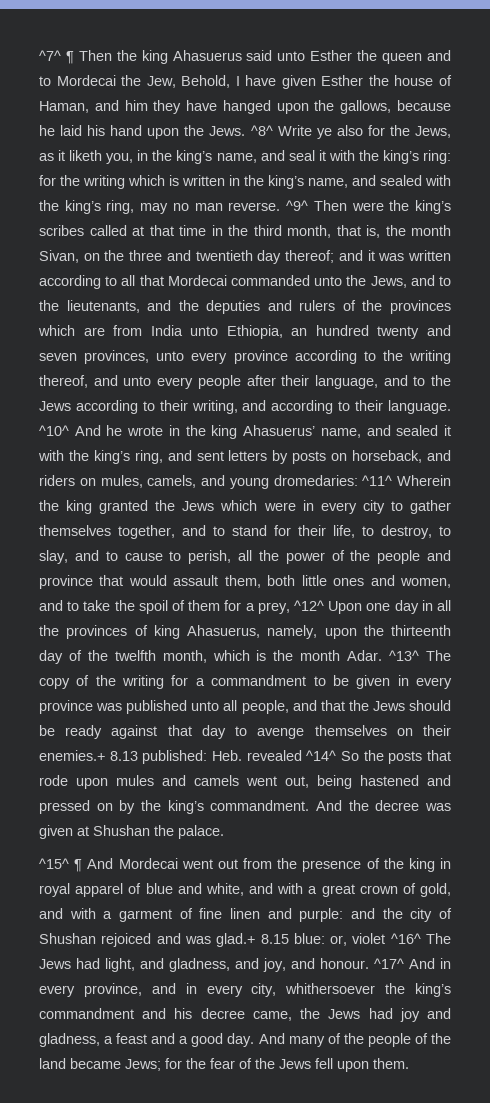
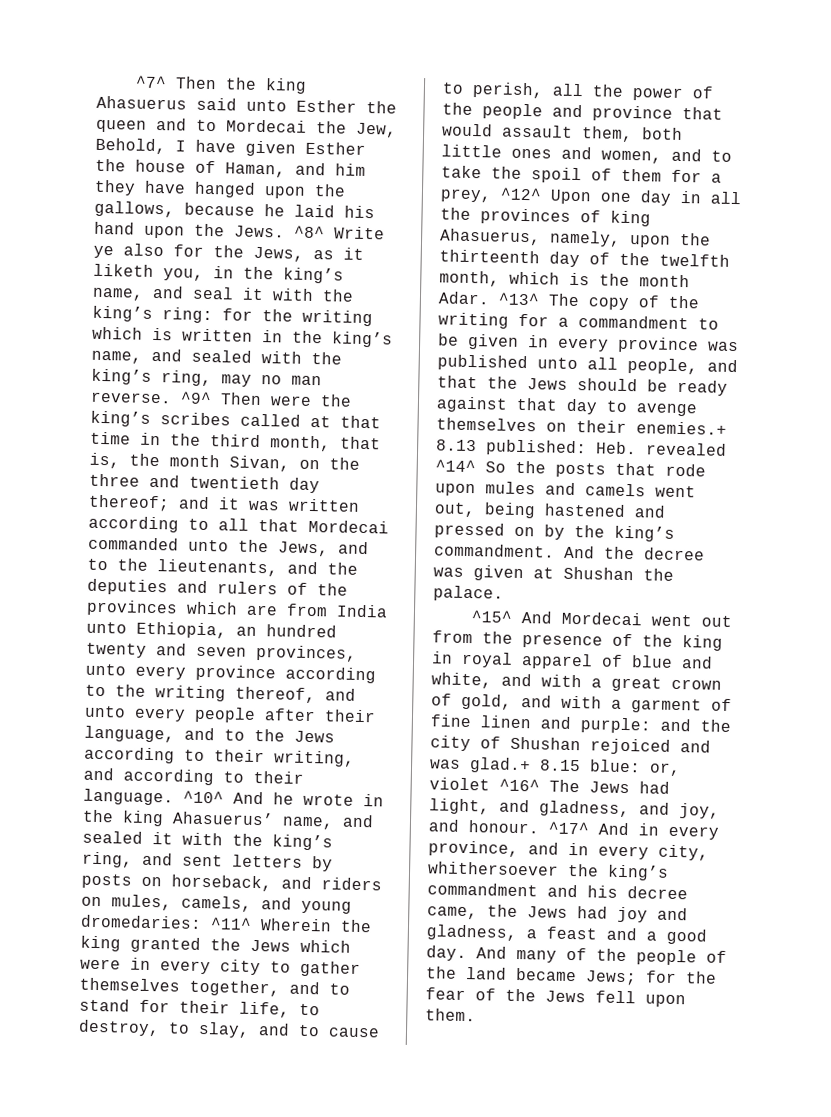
- ^7^ ¶ Then the king Ahasuerus said unto Esther the queen and to Mordecai the Jew, Behold, I have given Esther the house of Haman, and him they have hanged upon the gallows, because he laid his hand upon the Jews.
+ ^7^ Then the king Ahasuerus said unto Esther the queen and to Mordecai the Jew, Behold, I have given Esther the house of Haman, and him they have hanged upon the gallows, because he laid his hand upon the Jews.
- ^15^ ¶ And Mordecai went out from the presence of the king in royal apparel of blue and white, and with a great crown of gold, and with a garment of fine linen and purple: and the city of Shushan rejoiced and was glad.+ 8.15 blue: or, violet ^16^ The Jews had light, and gladness, and joy, and honour.
+ ^15^ And Mordecai went out from the presence of the king in royal apparel of blue and white, and with a great crown of gold, and with a garment of fine linen and purple: and the city of Shushan rejoiced and was glad.+ 8.15 blue: or, violet ^16^ The Jews had light, and gladness, and joy, and honour.

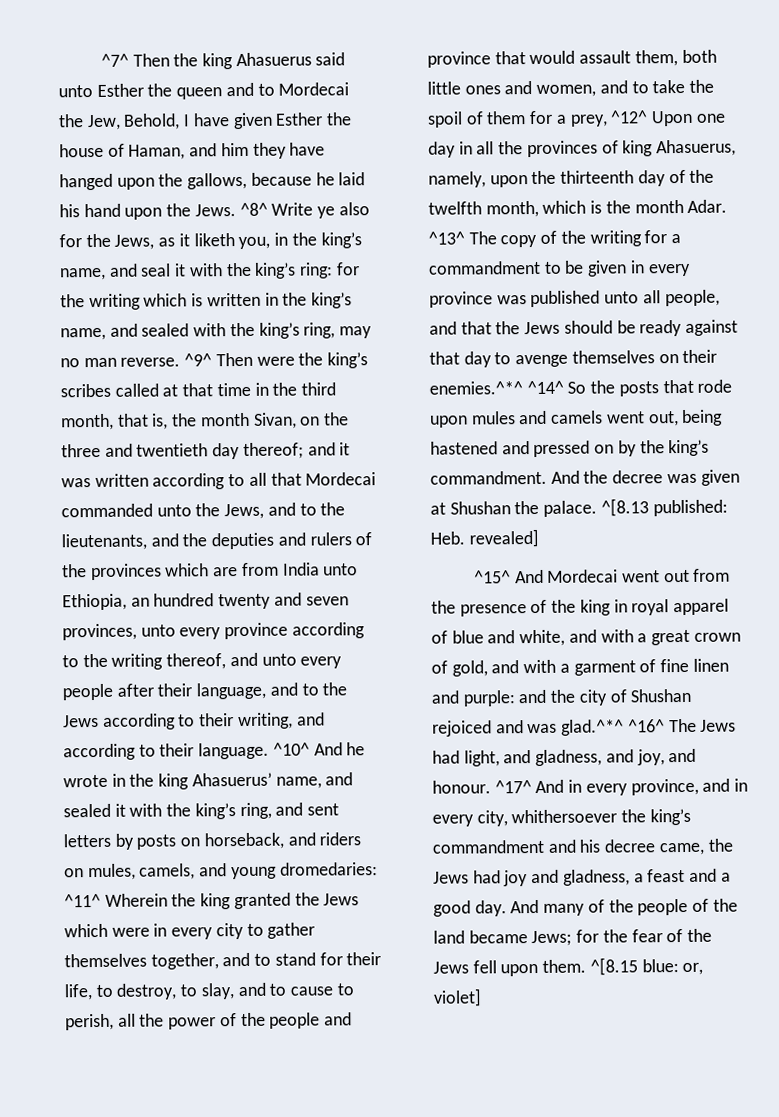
- ^13^ The copy of the writing for a commandment to be given in every province was published unto all people, and that the Jews should be ready against that day to avenge themselves on their enemies.+ 8.13 published: Heb. revealed ^14^ So the posts that rode upon mules and camels went out, being hastened and pressed on by the king’s commandment.
+ ^13^ The copy of the writing for a commandment to be given in every province was published unto all people, and that the Jews should be ready against that day to avenge themselves on their enemies.^*^ ^14^ So the posts that rode upon mules and camels went out, being hastened and pressed on by the king’s commandment.
+ ^[8.13 published: Heb. revealed]
- ^15^ And Mordecai went out from the presence of the king in royal apparel of blue and white, and with a great crown of gold, and with a garment of fine linen and purple: and the city of Shushan rejoiced and was glad.+ 8.15 blue: or, violet ^16^ The Jews had light, and gladness, and joy, and honour.
+ ^15^ And Mordecai went out from the presence of the king in royal apparel of blue and white, and with a great crown of gold, and with a garment of fine linen and purple: and the city of Shushan rejoiced and was glad.^*^ ^16^ The Jews had light, and gladness, and joy, and honour.
+ ^[8.15 blue: or, violet]

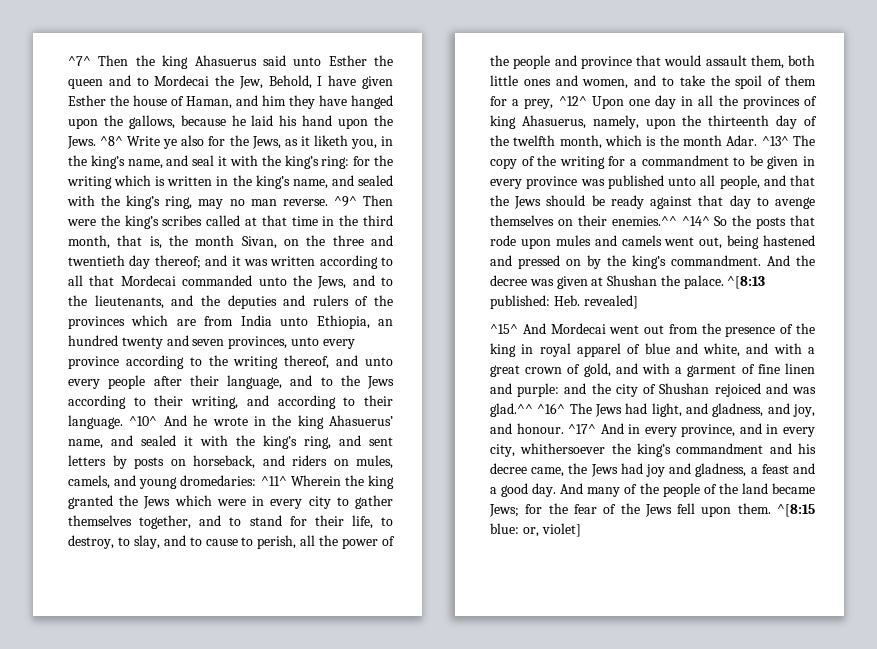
- ^13^ The copy of the writing for a commandment to be given in every province was published unto all people, and that the Jews should be ready against that day to avenge themselves on their enemies.^*^ ^14^ So the posts that rode upon mules and camels went out, being hastened and pressed on by the king’s commandment.
+ ^13^ The copy of the writing for a commandment to be given in every province was published unto all people, and that the Jews should be ready against that day to avenge themselves on their enemies.^^ ^14^ So the posts that rode upon mules and camels went out, being hastened and pressed on by the king’s commandment.
- ^[8.13 published: Heb. revealed]
+ ^[8:13 published: Heb. revealed]
- ^15^ And Mordecai went out from the presence of the king in royal apparel of blue and white, and with a great crown of gold, and with a garment of fine linen and purple: and the city of Shushan rejoiced and was glad.^*^ ^16^ The Jews had light, and gladness, and joy, and honour.
+ ^15^ And Mordecai went out from the presence of the king in royal apparel of blue and white, and with a great crown of gold, and with a garment of fine linen and purple: and the city of Shushan rejoiced and was glad.^^ ^16^ The Jews had light, and gladness, and joy, and honour.
- ^[8.15 blue: or, violet]
+ ^[8:15 blue: or, violet]

